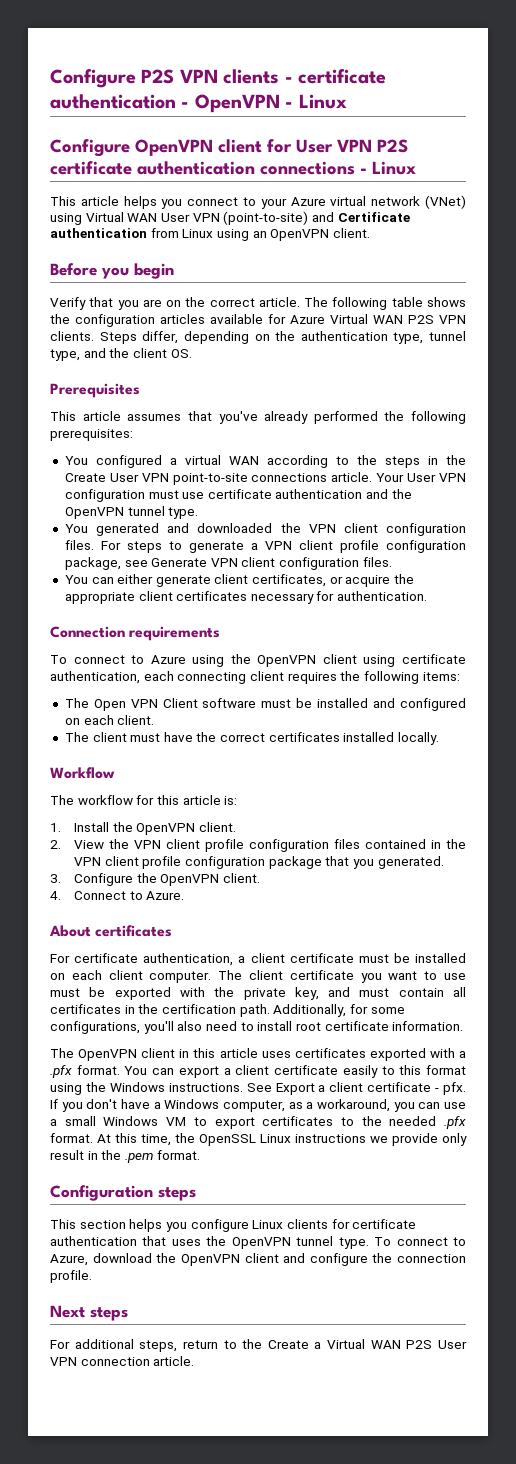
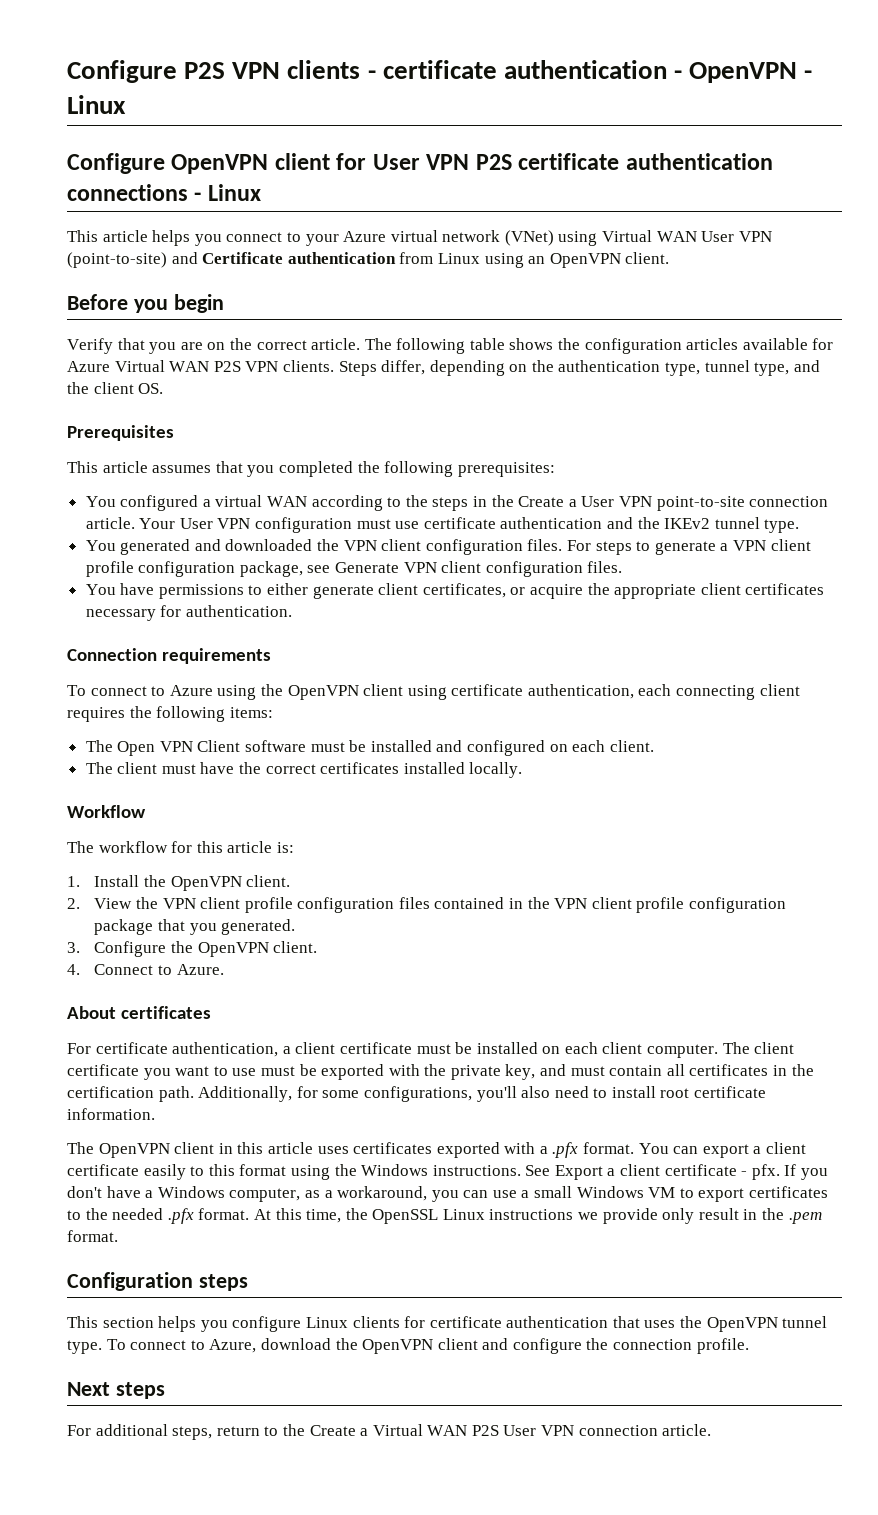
- This article assumes that you've already performed the following prerequisites:
+ This article assumes that you completed the following prerequisites:
- You configured a virtual WAN according to the steps in the Create User VPN point-to-site connections article.
+ You configured a virtual WAN according to the steps in the Create a User VPN point-to-site connection article.
- Your User VPN configuration must use certificate authentication and the OpenVPN tunnel type.
+ Your User VPN configuration must use certificate authentication and the IKEv2 tunnel type.
- You can either generate client certificates, or acquire the appropriate client certificates necessary for authentication.
+ You have permissions to either generate client certificates, or acquire the appropriate client certificates necessary for authentication.

